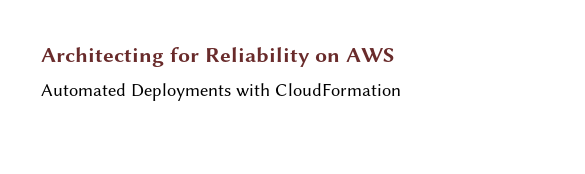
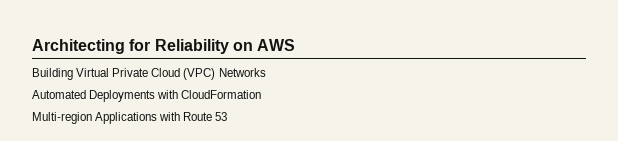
+ Building Virtual Private Cloud (VPC) Networks
+ Multi-region Applications with Route 53

